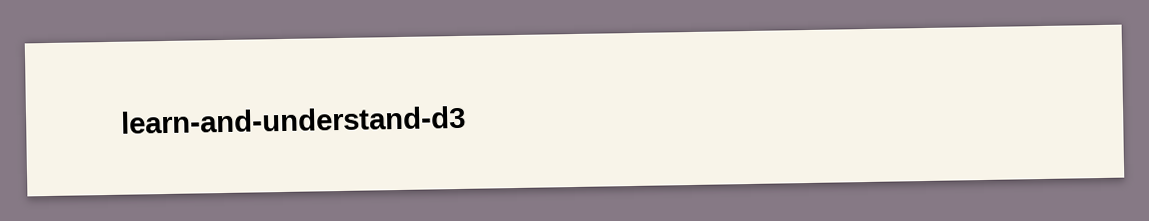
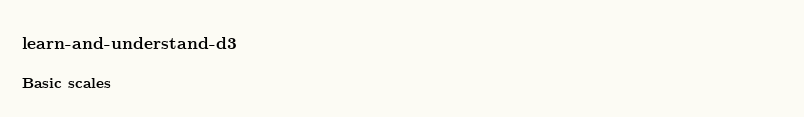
+ Basic scales

